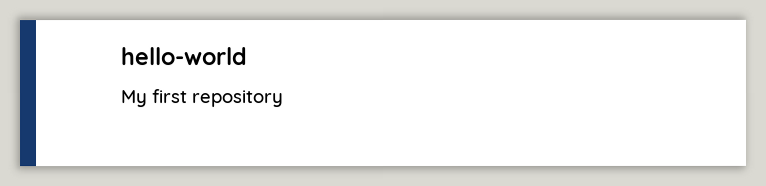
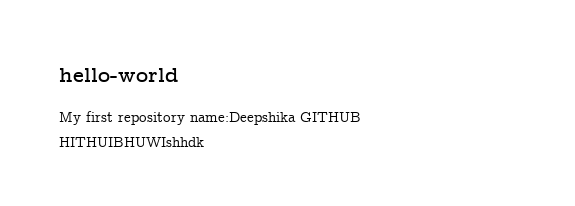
- My first repository
+ My first repository name:Deepshika GITHUB HITHUIBHUWIshhdk

